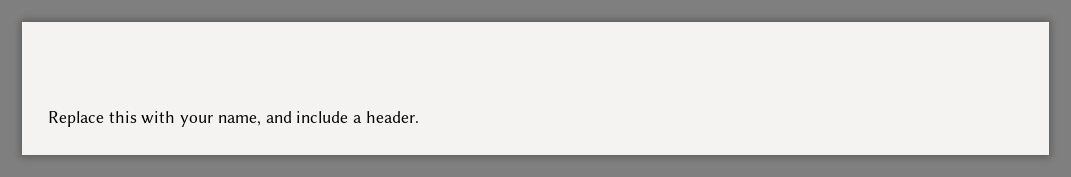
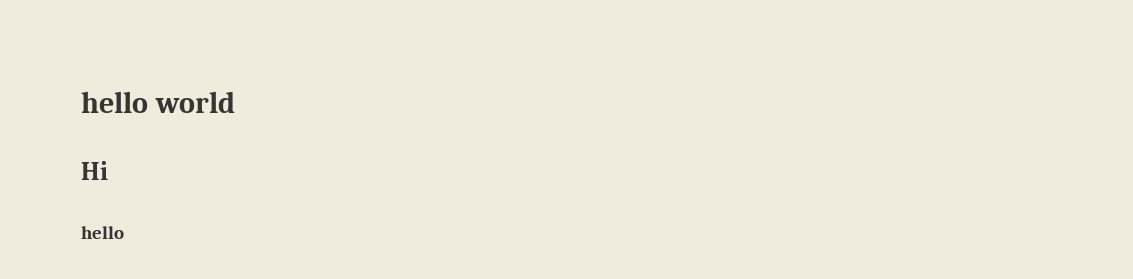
- Replace this with your name, and include a header.
+ hello world
+ Hi
+ hello

